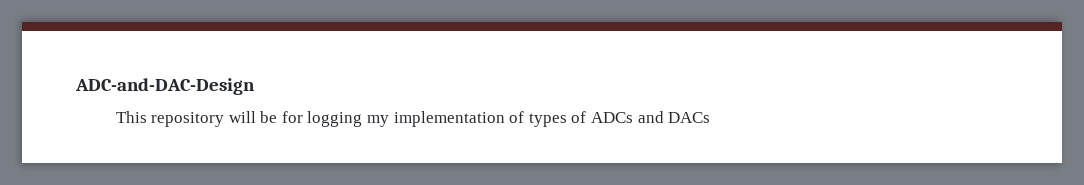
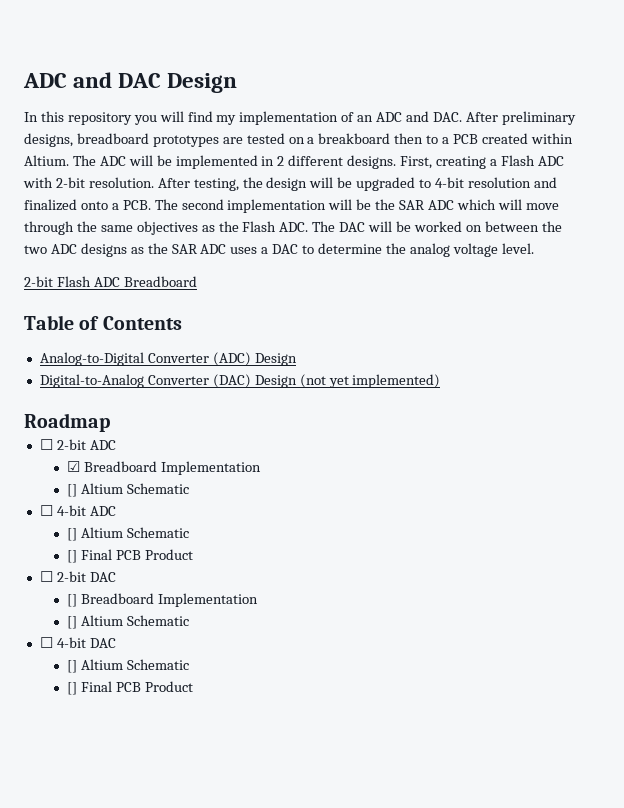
- ADC-and-DAC-Design
- This repository will be for logging my implementation of types of ADCs and DACs
+ ADC and DAC Design
+ In this repository you will find my implementation of an ADC and DAC. After preliminary designs, breadboard prototypes are tested on a breakboard then to a PCB created within Altium. The ADC will be implemented in 2 different designs. First, creating a Flash ADC with 2-bit resolution. After testing, the design will be upgraded to 4-bit resolution and finalized onto a PCB. The second implementation will be the SAR ADC which will move through the same objectives as the Flash ADC. The DAC will be worked on between the two ADC designs as the SAR ADC uses a DAC to determine the analog voltage level.
+ 2-bit Flash ADC Breadboard
+ Table of Contents
+ Analog-to-Digital Converter (ADC) Design
+ Digital-to-Analog Converter (DAC) Design (not yet implemented)
+ Roadmap
+ ☐ 2-bit ADC
+ ☑ Breadboard Implementation
+ [] Altium Schematic
+ ☐ 4-bit ADC
+ [] Altium Schematic
+ [] Final PCB Product
+ ☐ 2-bit DAC
+ [] Breadboard Implementation
+ [] Altium Schematic
+ ☐ 4-bit DAC
+ [] Altium Schematic
+ [] Final PCB Product

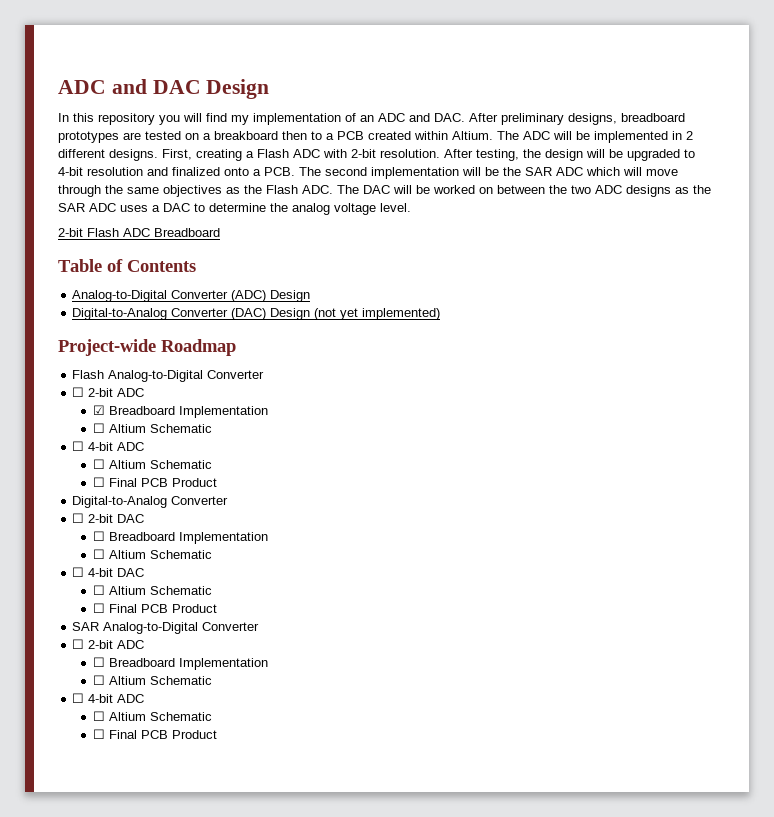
- Roadmap
+ Project-wide Roadmap
+ Flash Analog-to-Digital Converter
  ☑ Breadboard Implementation
- [] Altium Schematic
+ ☐ Altium Schematic
  ☐ 4-bit ADC
- [] Altium Schematic
- [] Final PCB Product
+ ☐ Altium Schematic
+ ☐ Final PCB Product
+ Digital-to-Analog Converter
  ☐ 2-bit DAC
- [] Breadboard Implementation
- [] Altium Schematic
+ ☐ Breadboard Implementation
+ ☐ Altium Schematic
  ☐ 4-bit DAC
- [] Altium Schematic
- [] Final PCB Product
+ ☐ Altium Schematic
+ ☐ Final PCB Product
+ SAR Analog-to-Digital Converter
+ ☐ 2-bit ADC
+ ☐ Breadboard Implementation
+ ☐ Altium Schematic
+ ☐ 4-bit ADC
+ ☐ Altium Schematic
+ ☐ Final PCB Product

